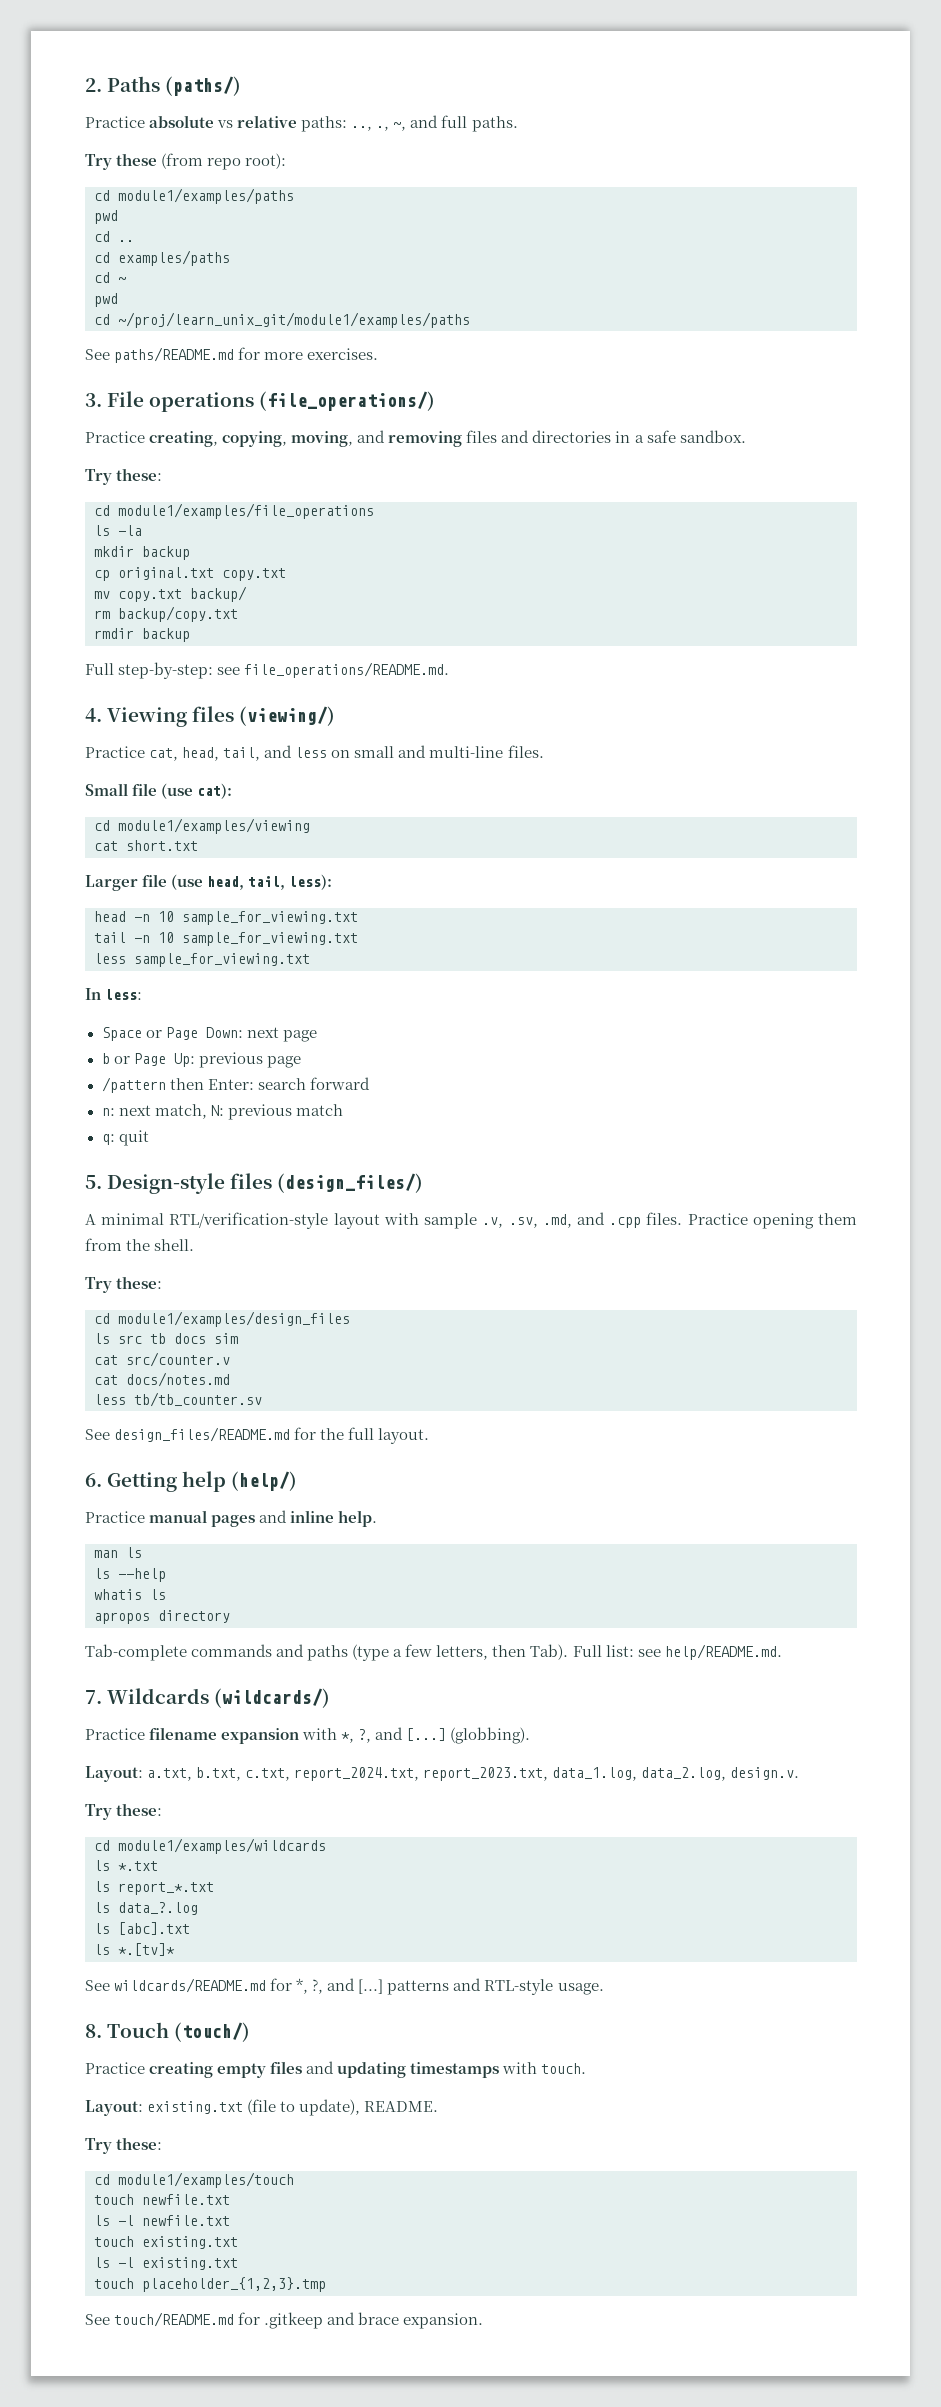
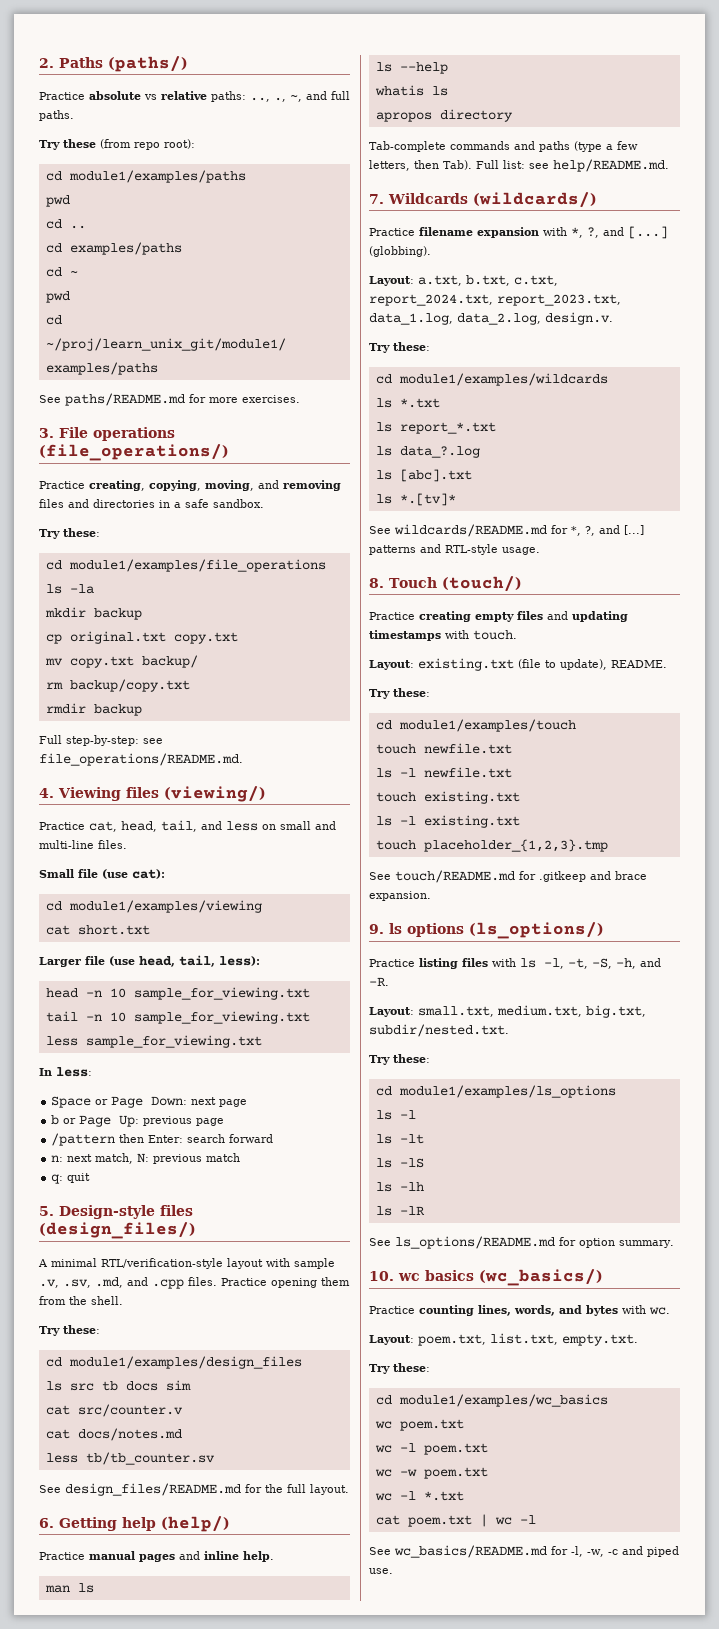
+ 9. ls options (ls_options/)
+ Practice listing files with ls -l, -t, -S, -h, and -R.
+ Layout: small.txt, medium.txt, big.txt, subdir/nested.txt.
+ Try these:
+ cd module1/examples/ls_options
+ ls -l
+ ls -lt
+ ls -lS
+ ls -lh
+ ls -lR
+ See ls_options/README.md for option summary.
+ 10. wc basics (wc_basics/)
+ Practice counting lines, words, and bytes with wc.
+ Layout: poem.txt, list.txt, empty.txt.
+ Try these:
+ cd module1/examples/wc_basics
+ wc poem.txt
+ wc -l poem.txt
+ wc -w poem.txt
+ wc -l *.txt
+ cat poem.txt | wc -l
+ See wc_basics/README.md for -l, -w, -c and piped use.

